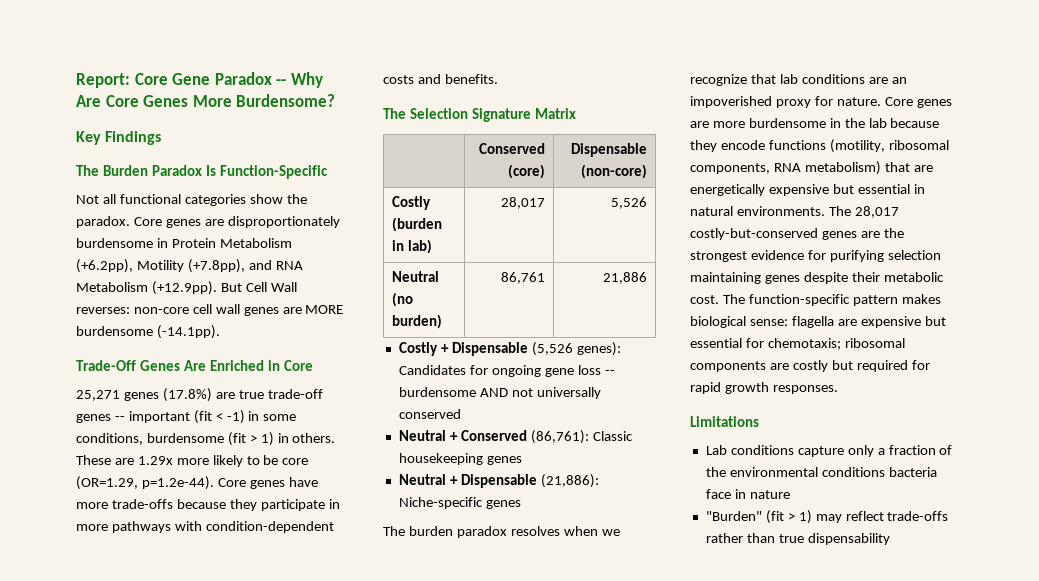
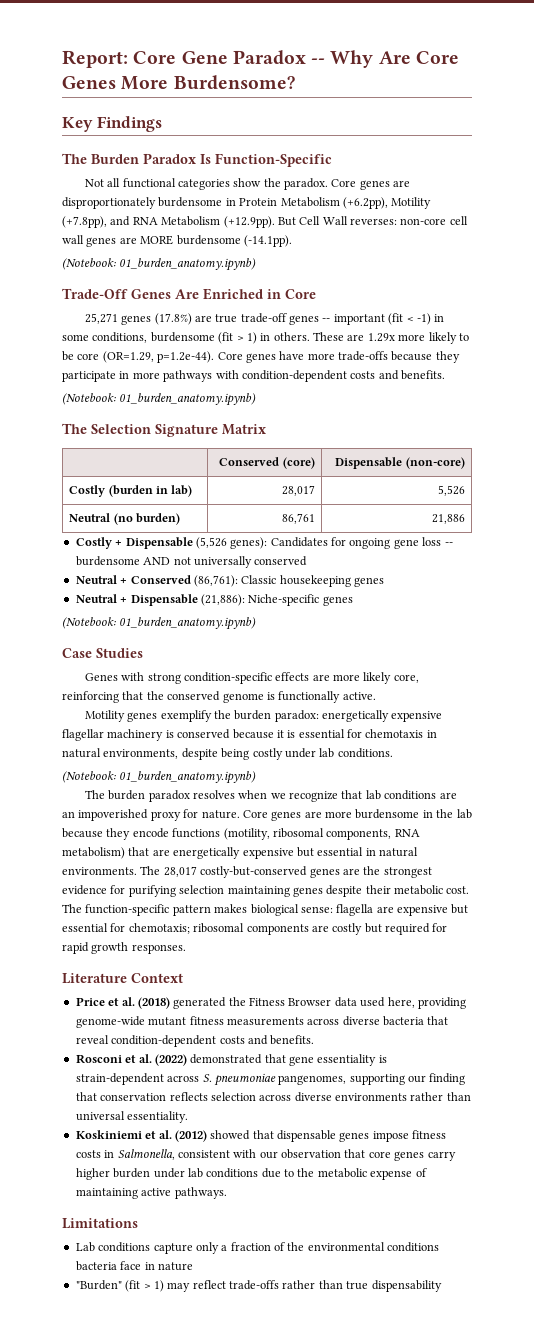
  Core genes are disproportionately burdensome in Protein Metabolism (+6.2pp), Motility (+7.8pp), and RNA Metabolism (+12.9pp). But Cell Wall reverses: non-core cell wall genes are MORE burdensome (-14.1pp).
+ (Notebook: 01_burden_anatomy.ipynb)
  These are 1.29x more likely to be core (OR=1.29, p=1.2e-44). Core genes have more trade-offs because they participate in more pathways with condition-dependent costs and benefits.
+ (Notebook: 01_burden_anatomy.ipynb)
  Neutral + Dispensable (21,886): Niche-specific genes
+ (Notebook: 01_burden_anatomy.ipynb)
+ Case Studies
+ Genes with strong condition-specific effects are more likely core, reinforcing that the conserved genome is functionally active.
+ Motility genes exemplify the burden paradox: energetically expensive flagellar machinery is conserved because it is essential for chemotaxis in natural environments, despite being costly under lab conditions.
+ (Notebook: 01_burden_anatomy.ipynb)
+ Literature Context
+ Price et al. (2018) generated the Fitness Browser data used here, providing genome-wide mutant fitness measurements across diverse bacteria that reveal condition-dependent costs and benefits.
+ Rosconi et al. (2022) demonstrated that gene essentiality is strain-dependent across S. pneumoniae pangenomes, supporting our finding that conservation reflects selection across diverse environments rather than universal essentiality.
+ Koskiniemi et al. (2012) showed that dispensable genes impose fitness costs in Salmonella, consistent with our observation that core genes carry higher burden under lab conditions due to the metabolic expense of maintaining active pathways.

